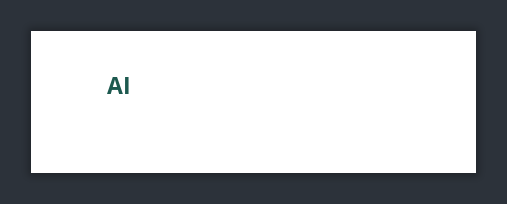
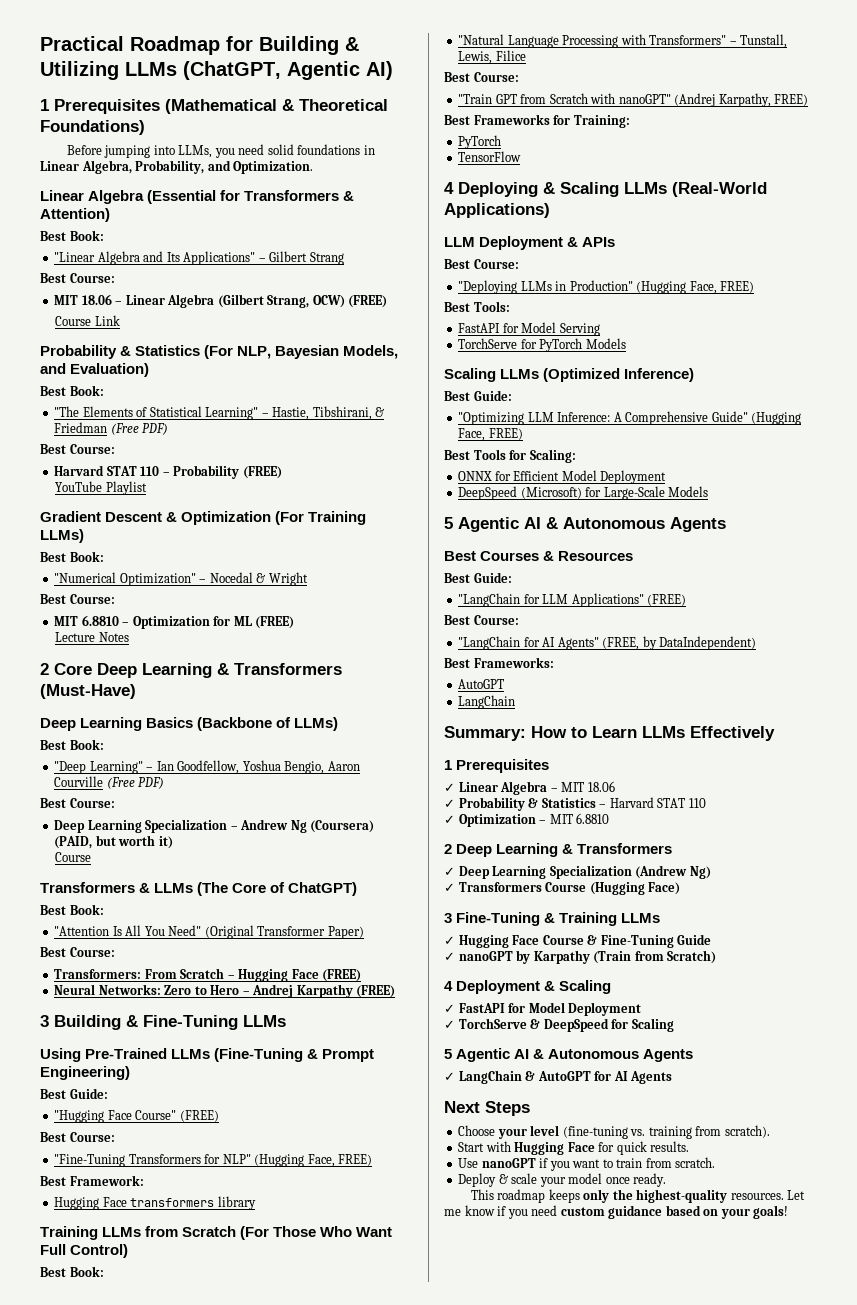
- AI
+ Practical Roadmap for Building & Utilizing LLMs (ChatGPT, Agentic AI)
+ 1 Prerequisites (Mathematical & Theoretical Foundations)
+ Before jumping into LLMs, you need solid foundations in Linear Algebra, Probability, and Optimization.
+ Linear Algebra (Essential for Transformers & Attention)
+ Best Book:
+ "Linear Algebra and Its Applications" – Gilbert Strang
+ Best Course:
+ MIT 18.06 – Linear Algebra (Gilbert Strang, OCW) (FREE)
+ Course Link
+ Probability & Statistics (For NLP, Bayesian Models, and Evaluation)
+ Best Book:
+ "The Elements of Statistical Learning" – Hastie, Tibshirani, & Friedman (Free PDF)
+ Best Course:
+ Harvard STAT 110 – Probability (FREE)
+ YouTube Playlist
+ Gradient Descent & Optimization (For Training LLMs)
+ Best Book:
+ "Numerical Optimization" – Nocedal & Wright
+ Best Course:
+ MIT 6.8810 – Optimization for ML (FREE)
+ Lecture Notes
+ 2 Core Deep Learning & Transformers (Must-Have)
+ Deep Learning Basics (Backbone of LLMs)
+ Best Book:
+ "Deep Learning" – Ian Goodfellow, Yoshua Bengio, Aaron Courville (Free PDF)
+ Best Course:
+ Deep Learning Specialization – Andrew Ng (Coursera) (PAID, but worth it)
+ Course
+ Transformers & LLMs (The Core of ChatGPT)
+ Best Book:
+ "Attention Is All You Need" (Original Transformer Paper)
+ Best Course:
+ Transformers: From Scratch – Hugging Face (FREE)
+ Neural Networks: Zero to Hero – Andrej Karpathy (FREE)
+ 3 Building & Fine-Tuning LLMs
+ Using Pre-Trained LLMs (Fine-Tuning & Prompt Engineering)
+ Best Guide:
+ "Hugging Face Course" (FREE)
+ Best Course:
+ "Fine-Tuning Transformers for NLP" (Hugging Face, FREE)
+ Best Framework:
+ Hugging Face transformers library
+ Training LLMs from Scratch (For Those Who Want Full Control)
+ Best Book:
+ "Natural Language Processing with Transformers" – Tunstall, Lewis, Filice
+ Best Course:
+ "Train GPT from Scratch with nanoGPT" (Andrej Karpathy, FREE)
+ Best Frameworks for Training:
+ PyTorch
+ TensorFlow
+ 4 Deploying & Scaling LLMs (Real-World Applications)
+ LLM Deployment & APIs
+ Best Course:
+ "Deploying LLMs in Production" (Hugging Face, FREE)
+ Best Tools:
+ FastAPI for Model Serving
+ TorchServe for PyTorch Models
+ Scaling LLMs (Optimized Inference)
+ Best Guide:
+ "Optimizing LLM Inference: A Comprehensive Guide" (Hugging Face, FREE)
+ Best Tools for Scaling:
+ ONNX for Efficient Model Deployment
+ DeepSpeed (Microsoft) for Large-Scale Models
+ 5 Agentic AI & Autonomous Agents
+ Best Courses & Resources
+ Best Guide:
+ "LangChain for LLM Applications" (FREE)
+ Best Course:
+ "LangChain for AI Agents" (FREE, by DataIndependent)
+ Best Frameworks:
+ AutoGPT
+ LangChain
+ Summary: How to Learn LLMs Effectively
+ 1 Prerequisites
+ ✓ Linear Algebra – MIT 18.06
+ ✓ Probability & Statistics – Harvard STAT 110
+ ✓ Optimization – MIT 6.8810
+ 2 Deep Learning & Transformers
+ ✓ Deep Learning Specialization (Andrew Ng)
+ ✓ Transformers Course (Hugging Face)
+ 3 Fine-Tuning & Training LLMs
+ ✓ Hugging Face Course & Fine-Tuning Guide
+ ✓ nanoGPT by Karpathy (Train from Scratch)
+ 4 Deployment & Scaling
+ ✓ FastAPI for Model Deployment
+ ✓ TorchServe & DeepSpeed for Scaling
+ 5 Agentic AI & Autonomous Agents
+ ✓ LangChain & AutoGPT for AI Agents
+ Next Steps
+ Choose your level (fine-tuning vs. training from scratch).
+ Start with Hugging Face for quick results.
+ Use nanoGPT if you want to train from scratch.
+ Deploy & scale your model once ready.
+ This roadmap keeps only the highest-quality resources. Let me know if you need custom guidance based on your goals!

